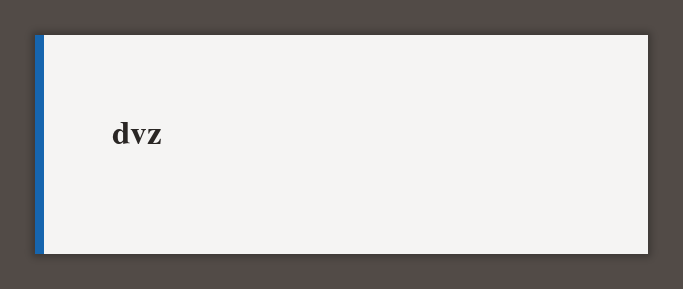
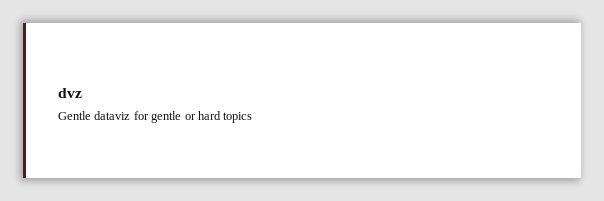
+ Gentle dataviz for gentle or hard topics

